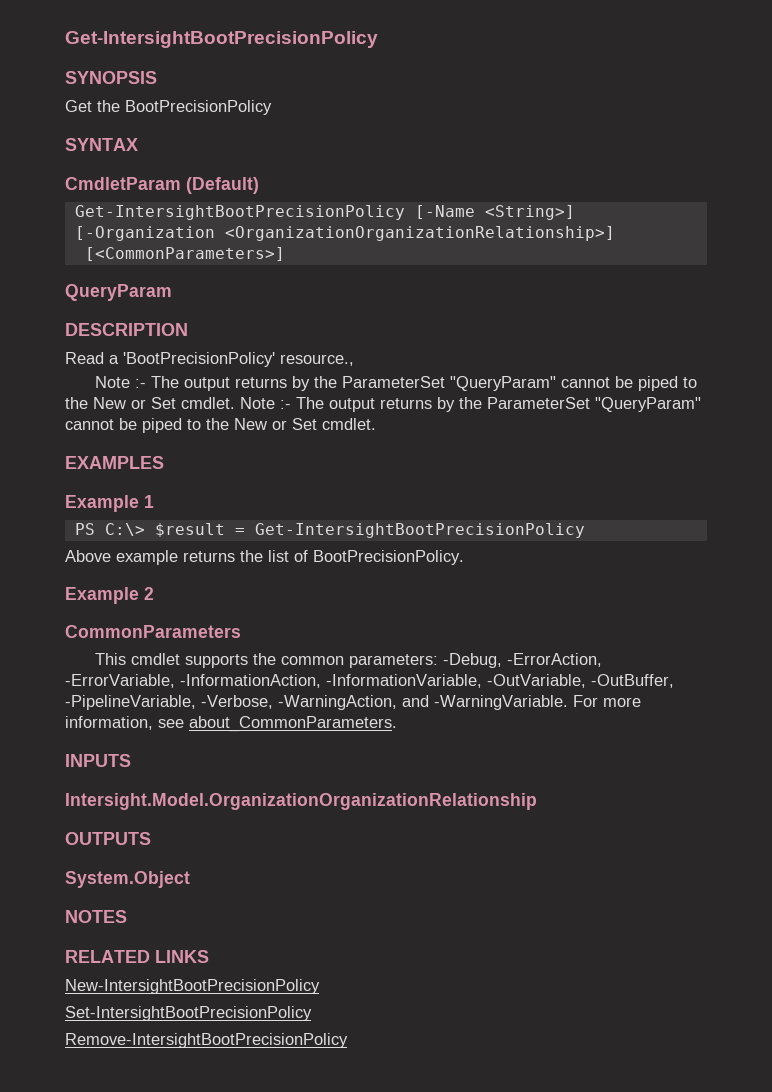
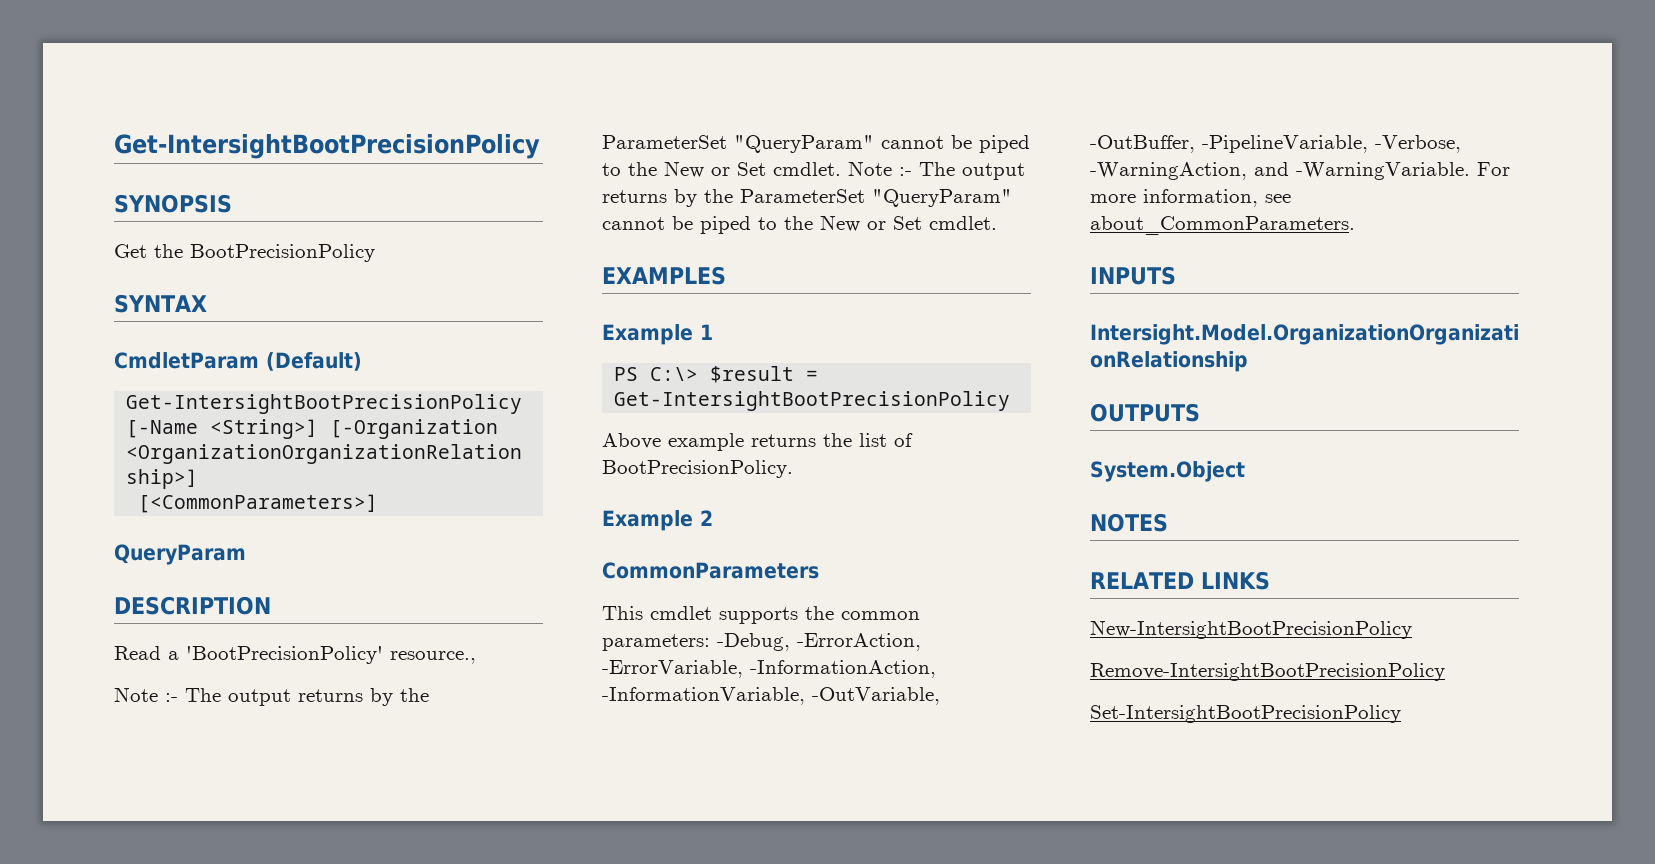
+ Remove-IntersightBootPrecisionPolicy
- Remove-IntersightBootPrecisionPolicy

